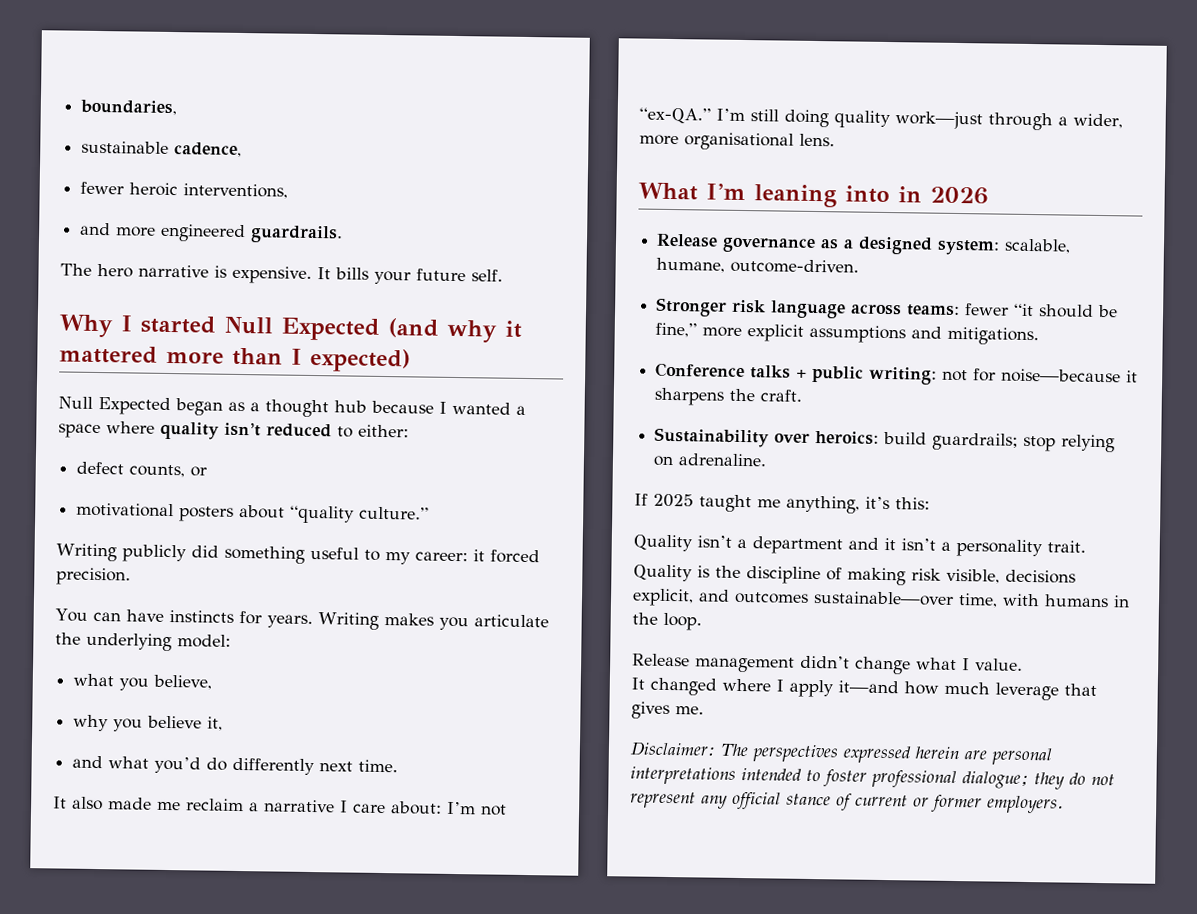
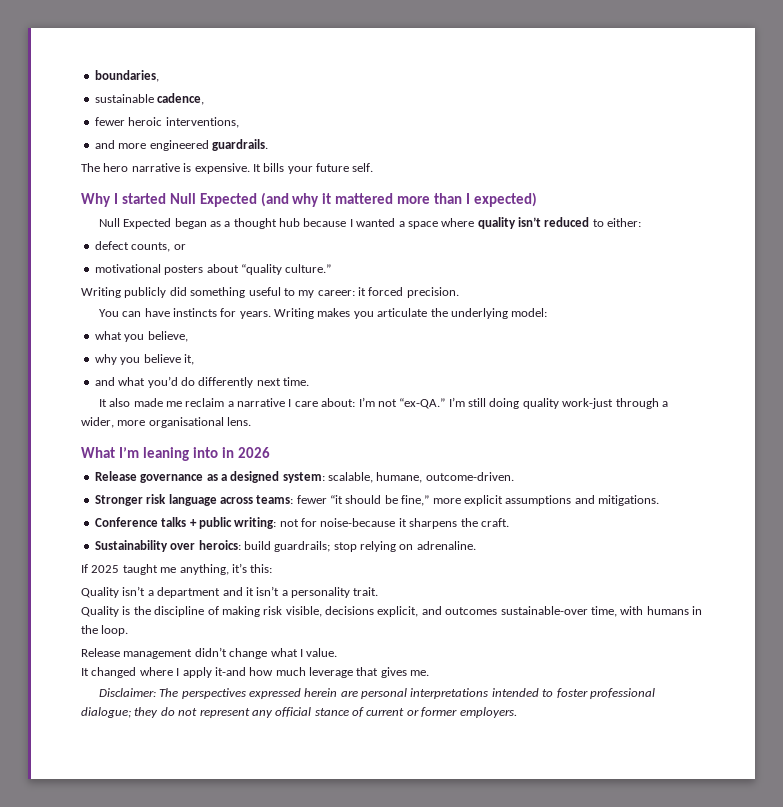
- I’m still doing quality work—just through a wider, more organisational lens.
+ I’m still doing quality work-just through a wider, more organisational lens.
- Conference talks + public writing: not for noise—because it sharpens the craft.
+ Conference talks + public writing: not for noise-because it sharpens the craft.
- Quality is the discipline of making risk visible, decisions explicit, and outcomes sustainable—over time, with humans in the loop.
+ Quality is the discipline of making risk visible, decisions explicit, and outcomes sustainable-over time, with humans in the loop.
- It changed where I apply it—and how much leverage that gives me.
+ It changed where I apply it-and how much leverage that gives me.

